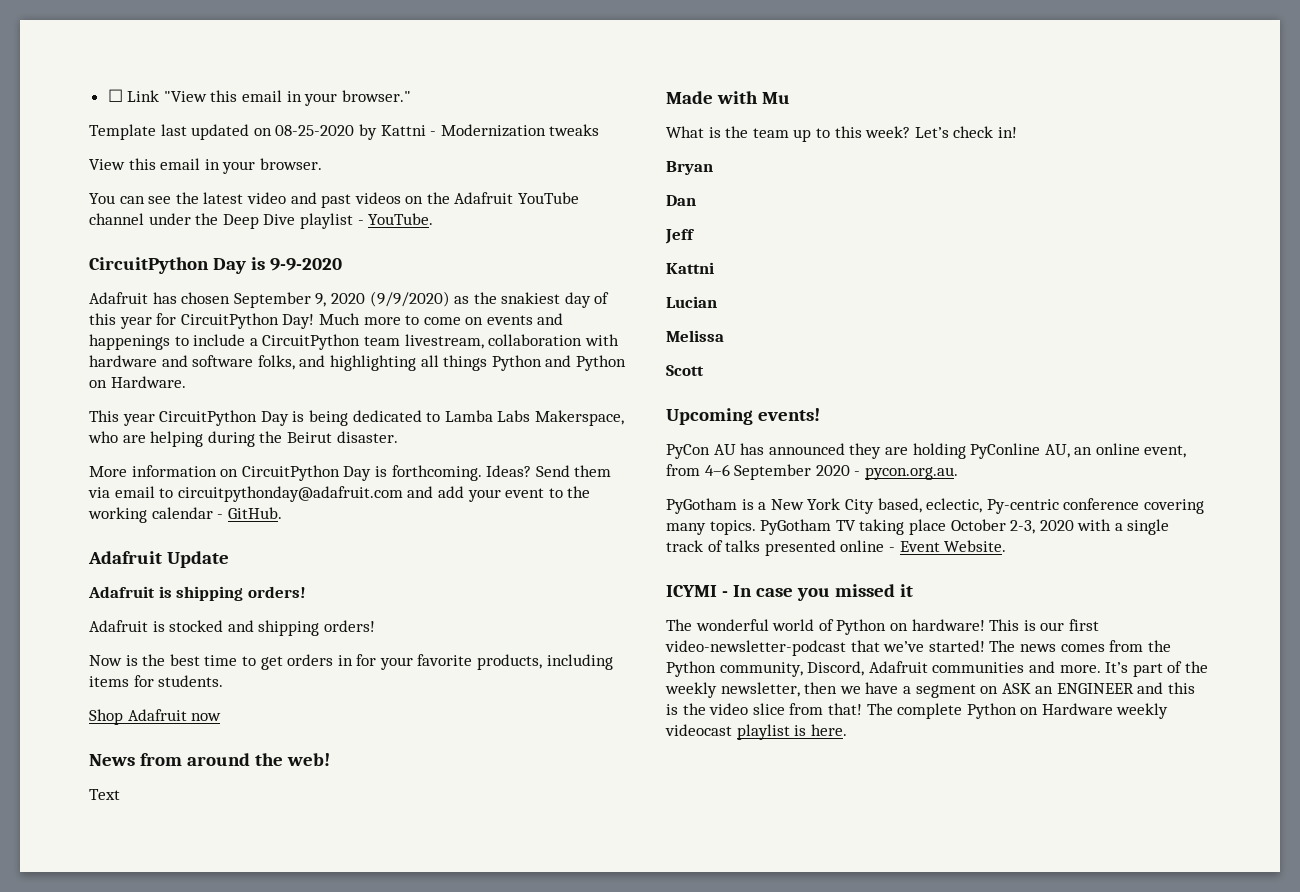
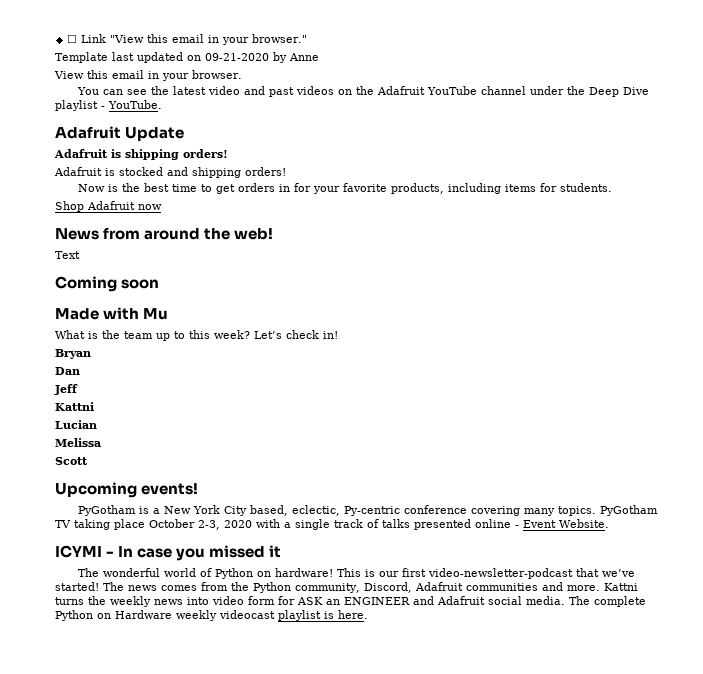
- Template last updated on 08-25-2020 by Kattni - Modernization tweaks
+ Template last updated on 09-21-2020 by Anne
- CircuitPython Day is 9-9-2020
- Adafruit has chosen September 9, 2020 (9/9/2020) as the snakiest day of this year for CircuitPython Day! Much more to come on events and happenings to include a CircuitPython team livestream, collaboration with hardware and software folks, and highlighting all things Python and Python on Hardware.
- This year CircuitPython Day is being dedicated to Lamba Labs Makerspace, who are helping during the Beirut disaster.
- More information on CircuitPython Day is forthcoming. Ideas? Send them via email to circuitpythonday@adafruit.com and add your event to the working calendar - GitHub.
+ Coming soon
- PyCon AU has announced they are holding PyConline AU, an online event, from 4–6 September 2020 - pycon.org.au.
- It’s part of the weekly newsletter, then we have a segment on ASK an ENGINEER and this is the video slice from that!
+ Kattni turns the weekly news into video form for ASK an ENGINEER and Adafruit social media.

